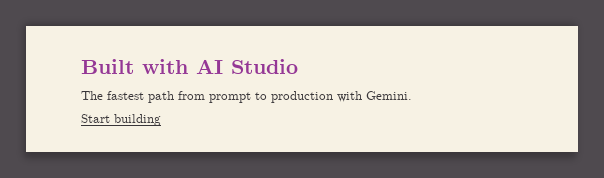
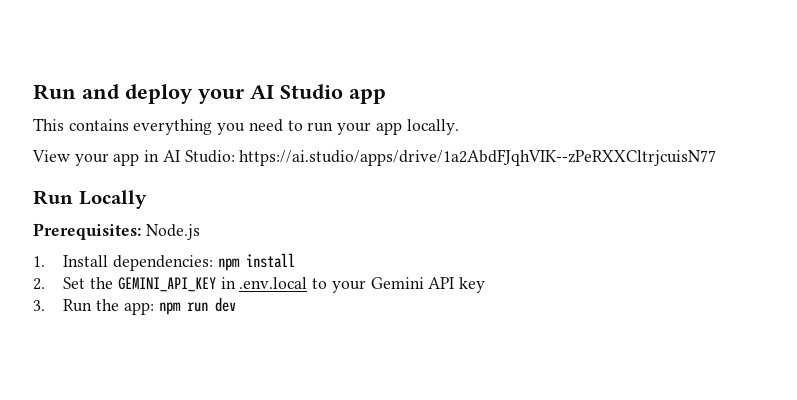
- Built with AI Studio
- The fastest path from prompt to production with Gemini.
- Start building
+ Run and deploy your AI Studio app
+ This contains everything you need to run your app locally.
+ View your app in AI Studio: https://ai.studio/apps/drive/1a2AbdFJqhVIK--zPeRXXCltrjcuisN77
+ Run Locally
+ Prerequisites: Node.js
+ 1. Install dependencies: npm install
+ 2. Set the GEMINI_API_KEY in .env.local to your Gemini API key
+ 3. Run the app: npm run dev

